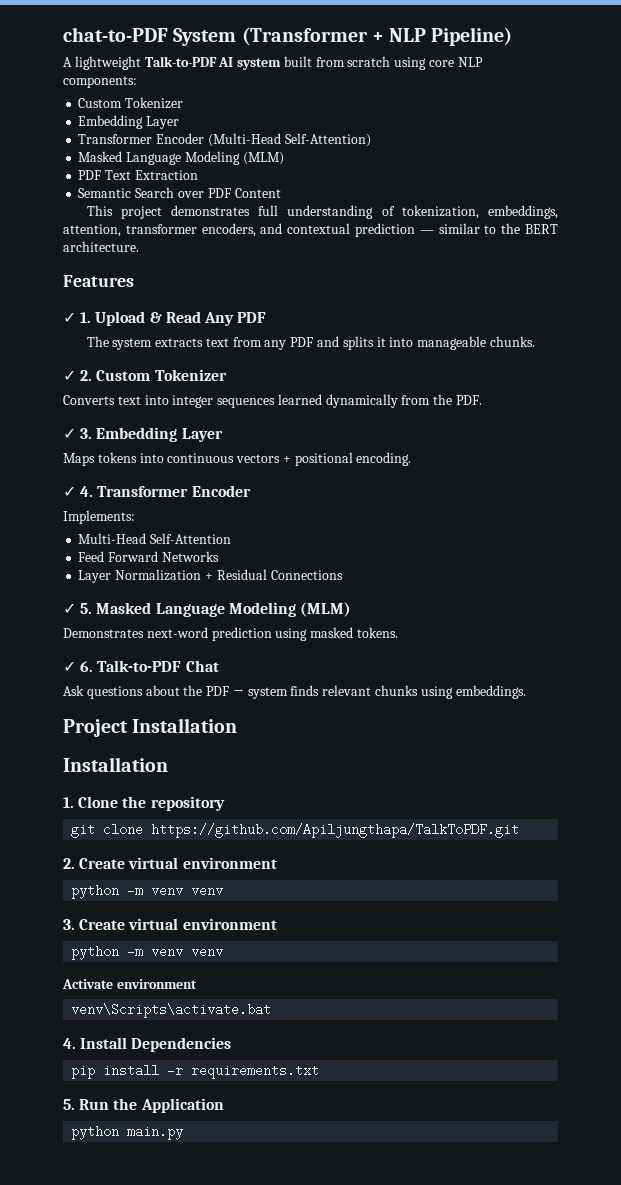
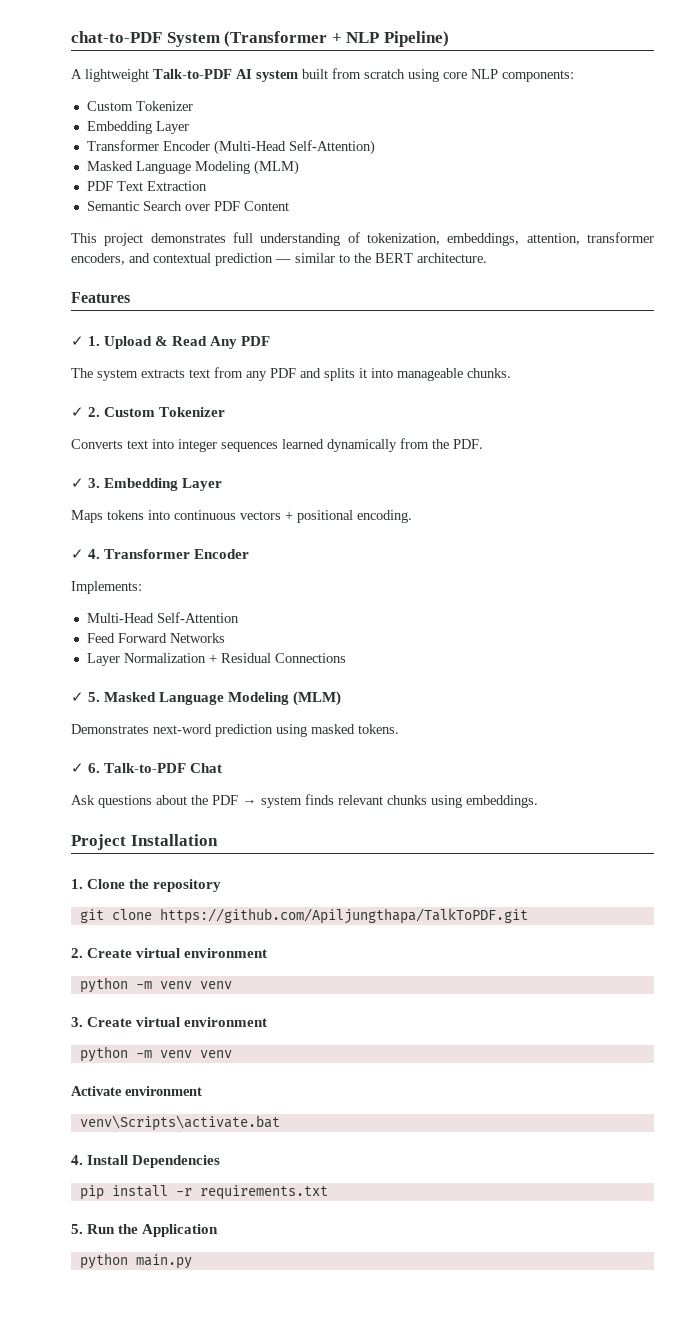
  Project Installation
- Installation

